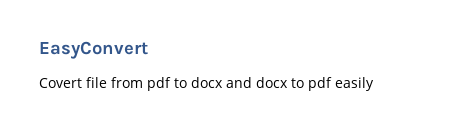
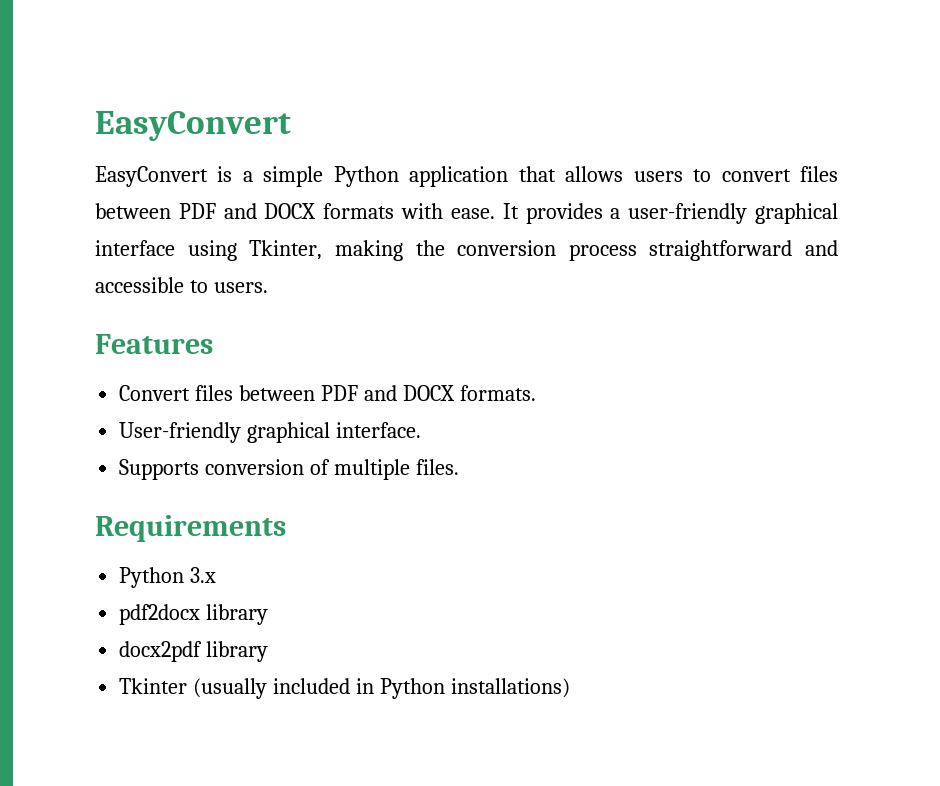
- Covert file from pdf to docx and docx to pdf easily
+ EasyConvert is a simple Python application that allows users to convert files between PDF and DOCX formats with ease. It provides a user-friendly graphical interface using Tkinter, making the conversion process straightforward and accessible to users.
+ Features
+ Convert files between PDF and DOCX formats.
+ User-friendly graphical interface.
+ Supports conversion of multiple files.
+ Requirements
+ Python 3.x
+ pdf2docx library
+ docx2pdf library
+ Tkinter (usually included in Python installations)

